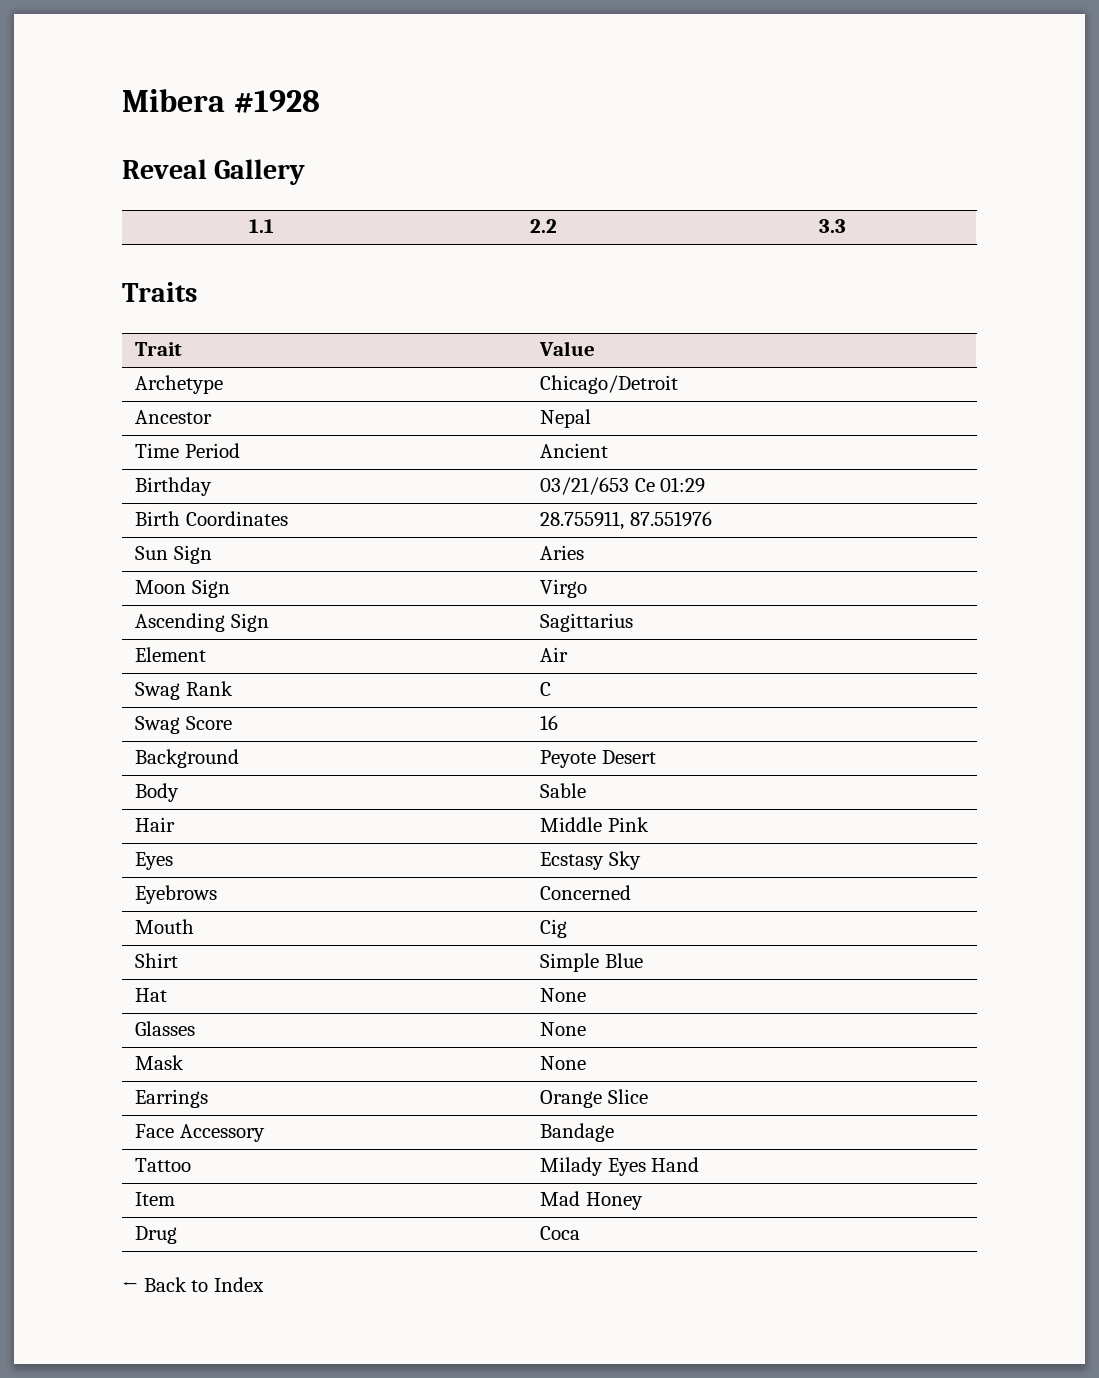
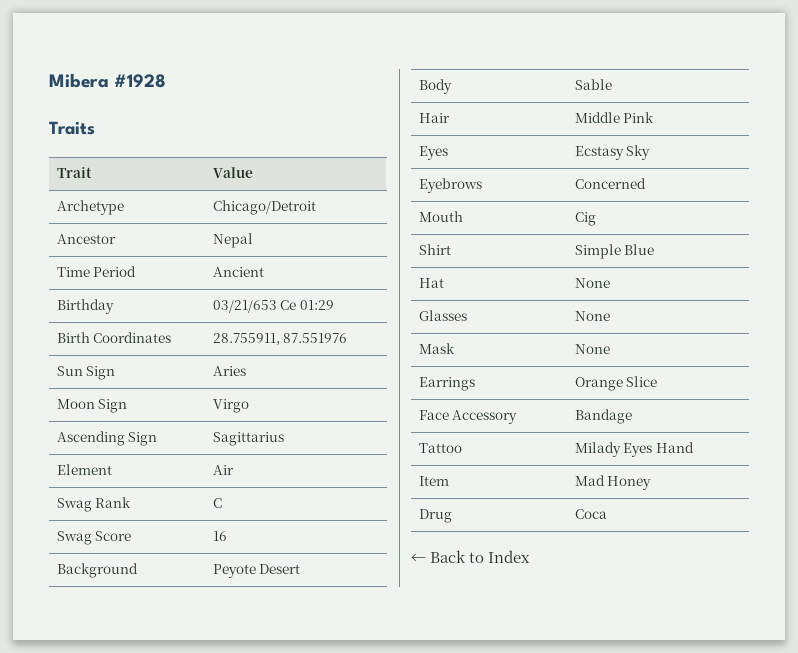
- Reveal Gallery
- 1.1 | 2.2 | 3.3

